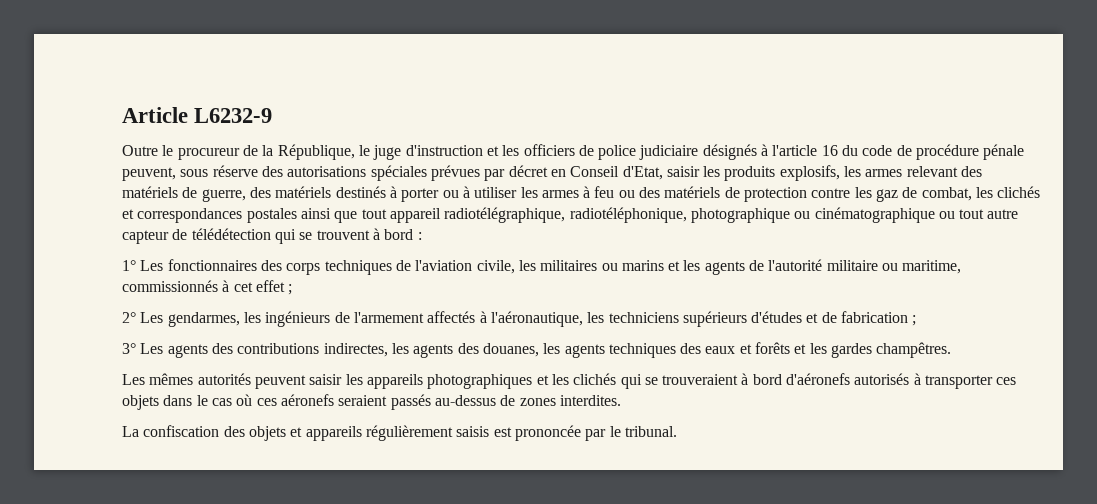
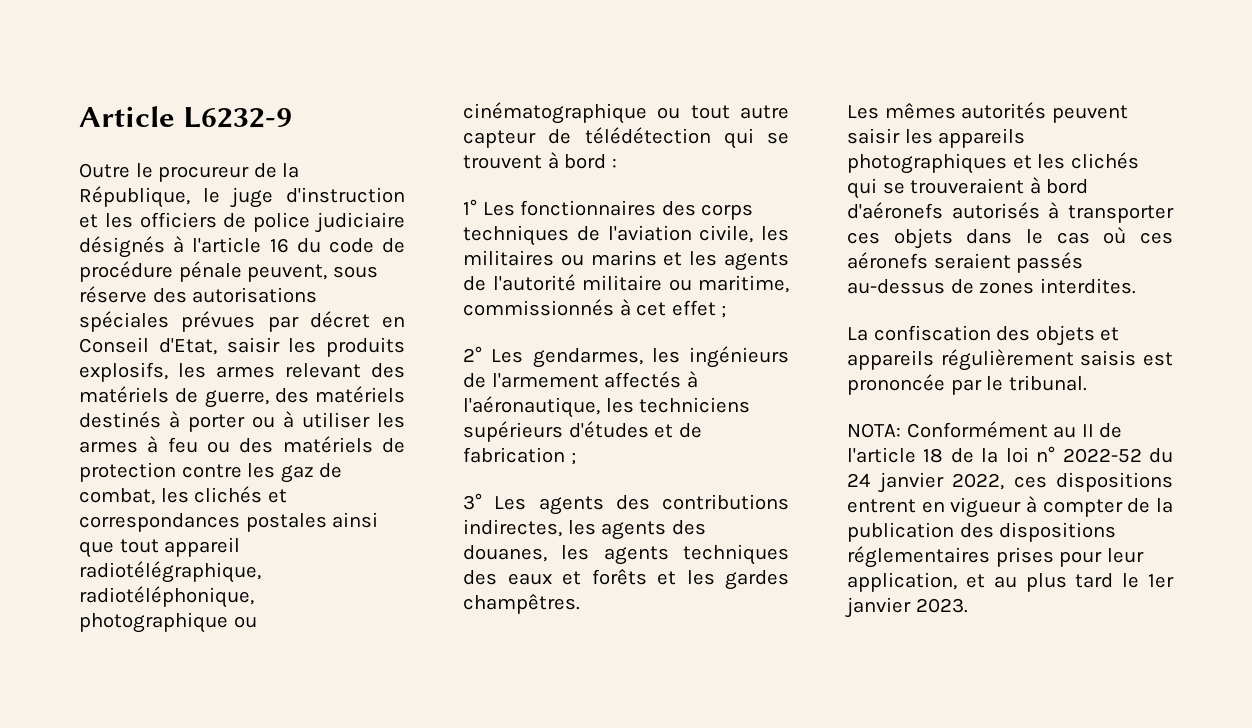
+ NOTA: Conformément au II de l'article 18 de la loi n° 2022-52 du 24 janvier 2022, ces dispositions entrent en vigueur à compter de la publication des dispositions réglementaires prises pour leur application, et au plus tard le 1er janvier 2023.

